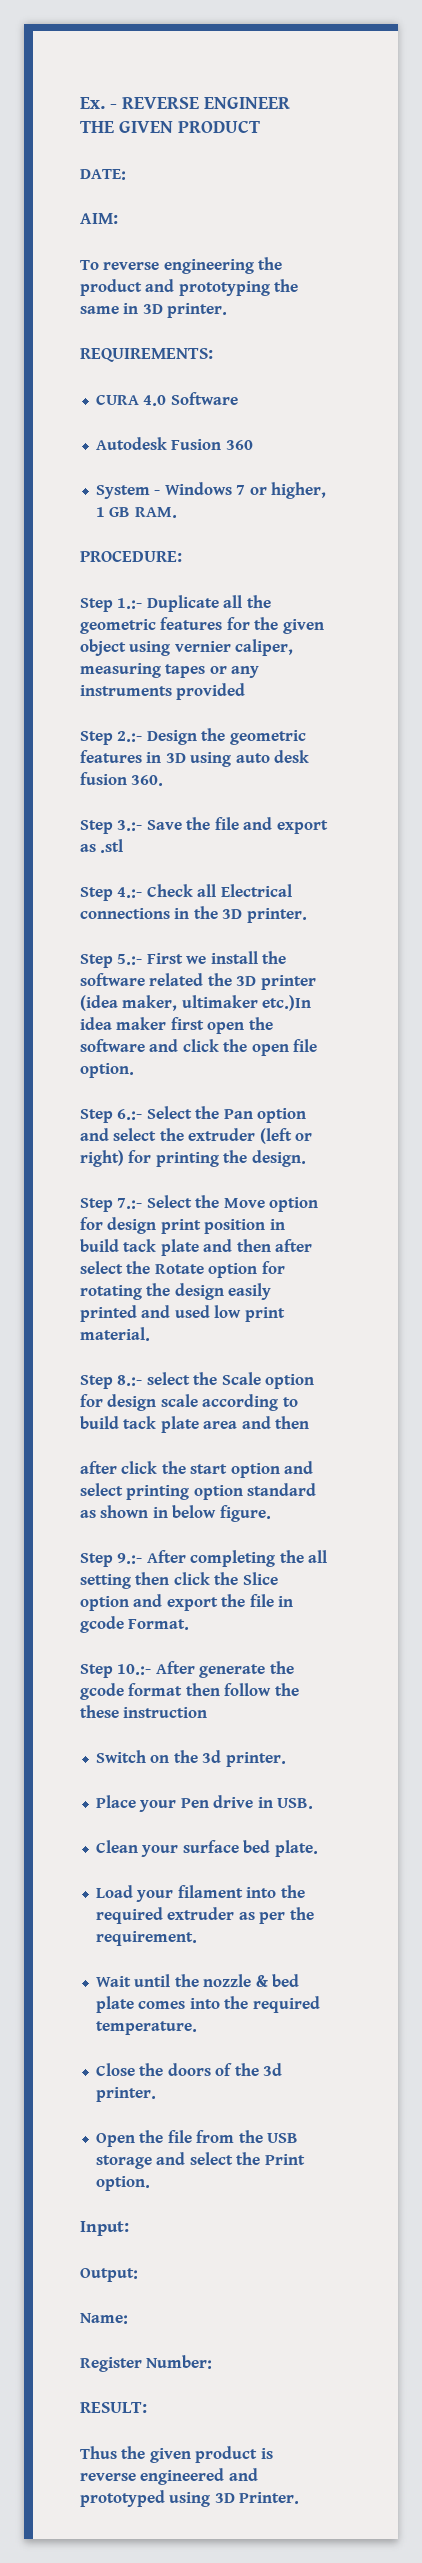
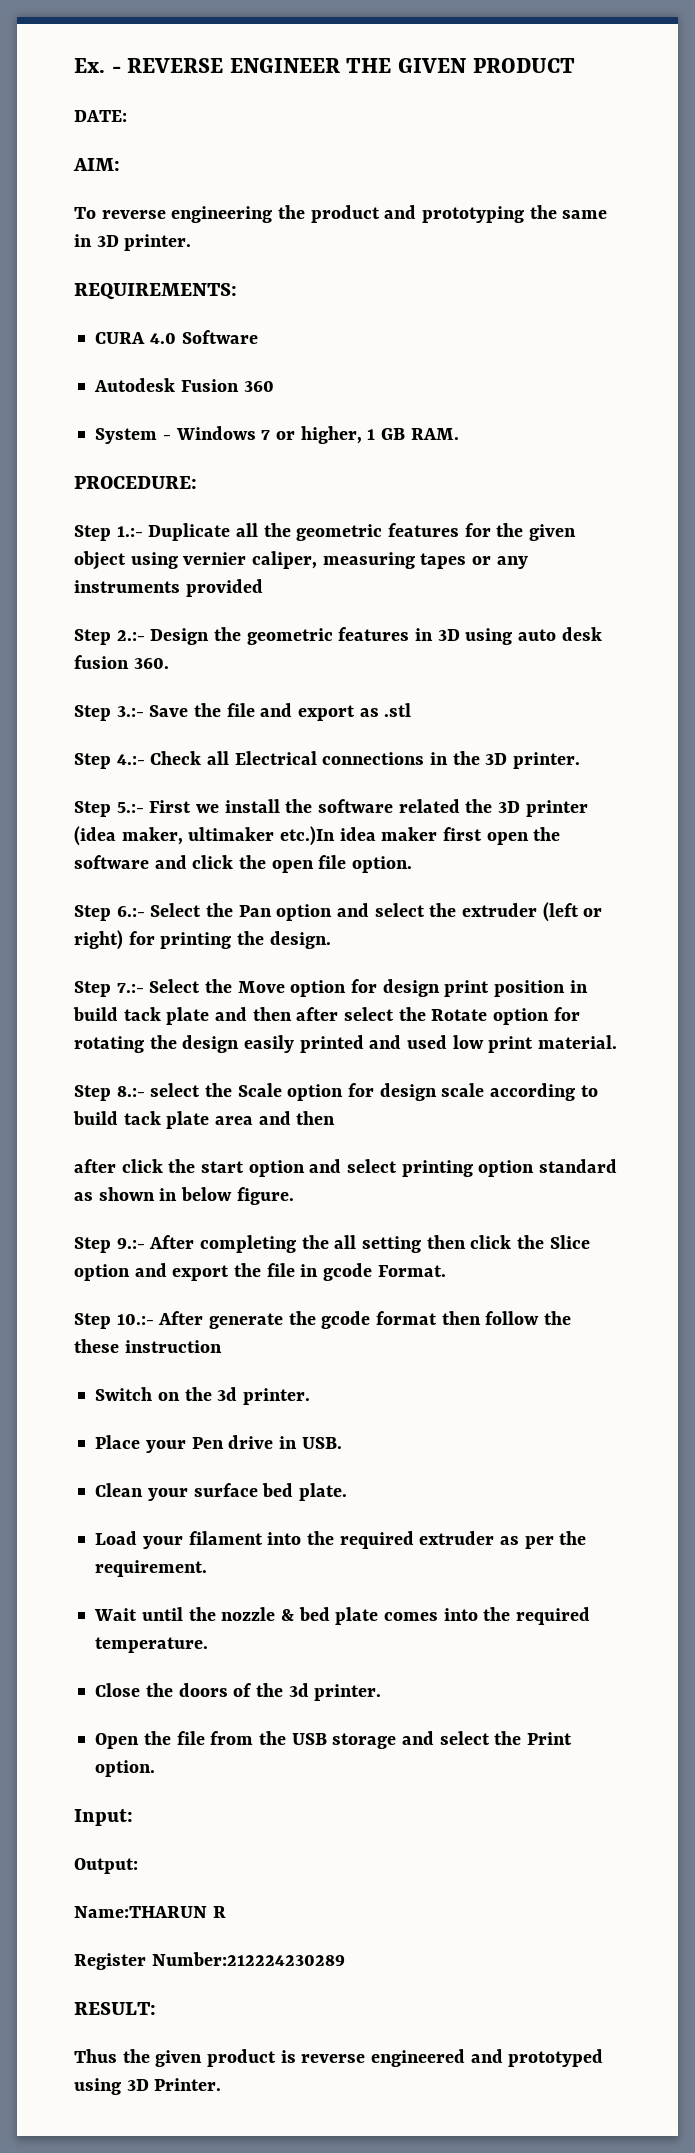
- Name:
+ Name:THARUN R
- Register Number:
+ Register Number:212224230289

